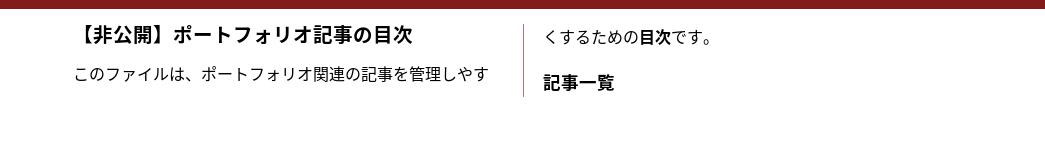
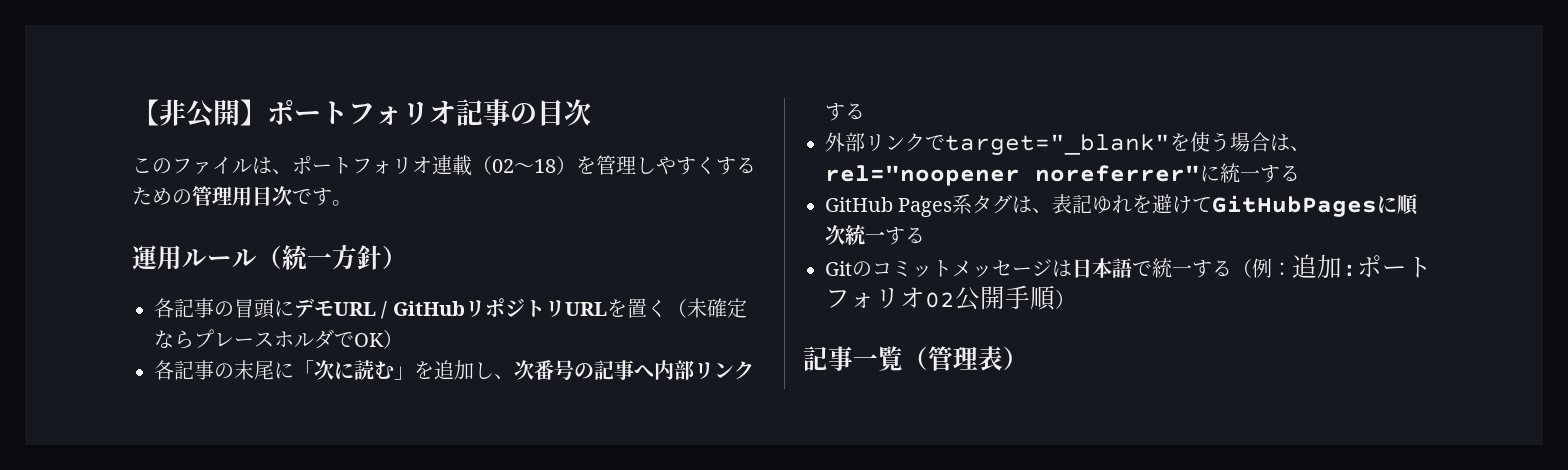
- このファイルは、ポートフォリオ関連の記事を管理しやすくするための目次です。
+ このファイルは、ポートフォリオ連載（02〜18）を管理しやすくするための管理用目次です。
+ 運用ルール（統一方針）
+ 各記事の冒頭にデモURL / GitHubリポジトリURLを置く（未確定ならプレースホルダでOK）
+ 各記事の末尾に「次に読む」を追加し、次番号の記事へ内部リンクする
+ 外部リンクでtarget="_blank"を使う場合は、rel="noopener noreferrer"に統一する
+ GitHub Pages系タグは、表記ゆれを避けてGitHubPagesに順次統一する
+ Gitのコミットメッセージは日本語で統一する（例：追加:ポートフォリオ02公開手順）
- 記事一覧
+ 記事一覧（管理表）

